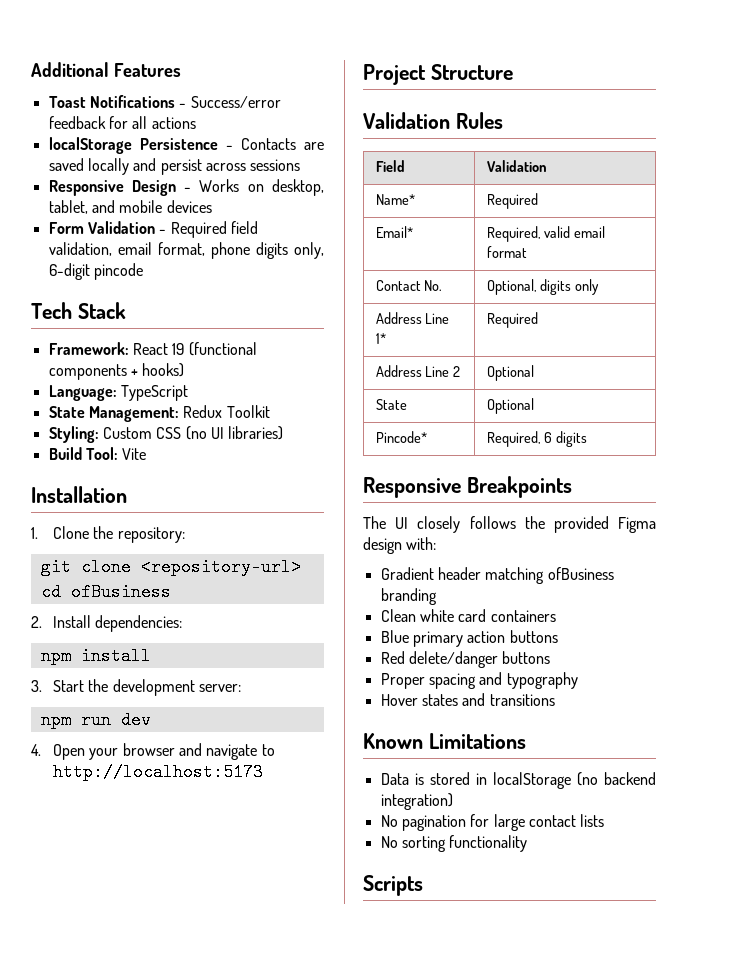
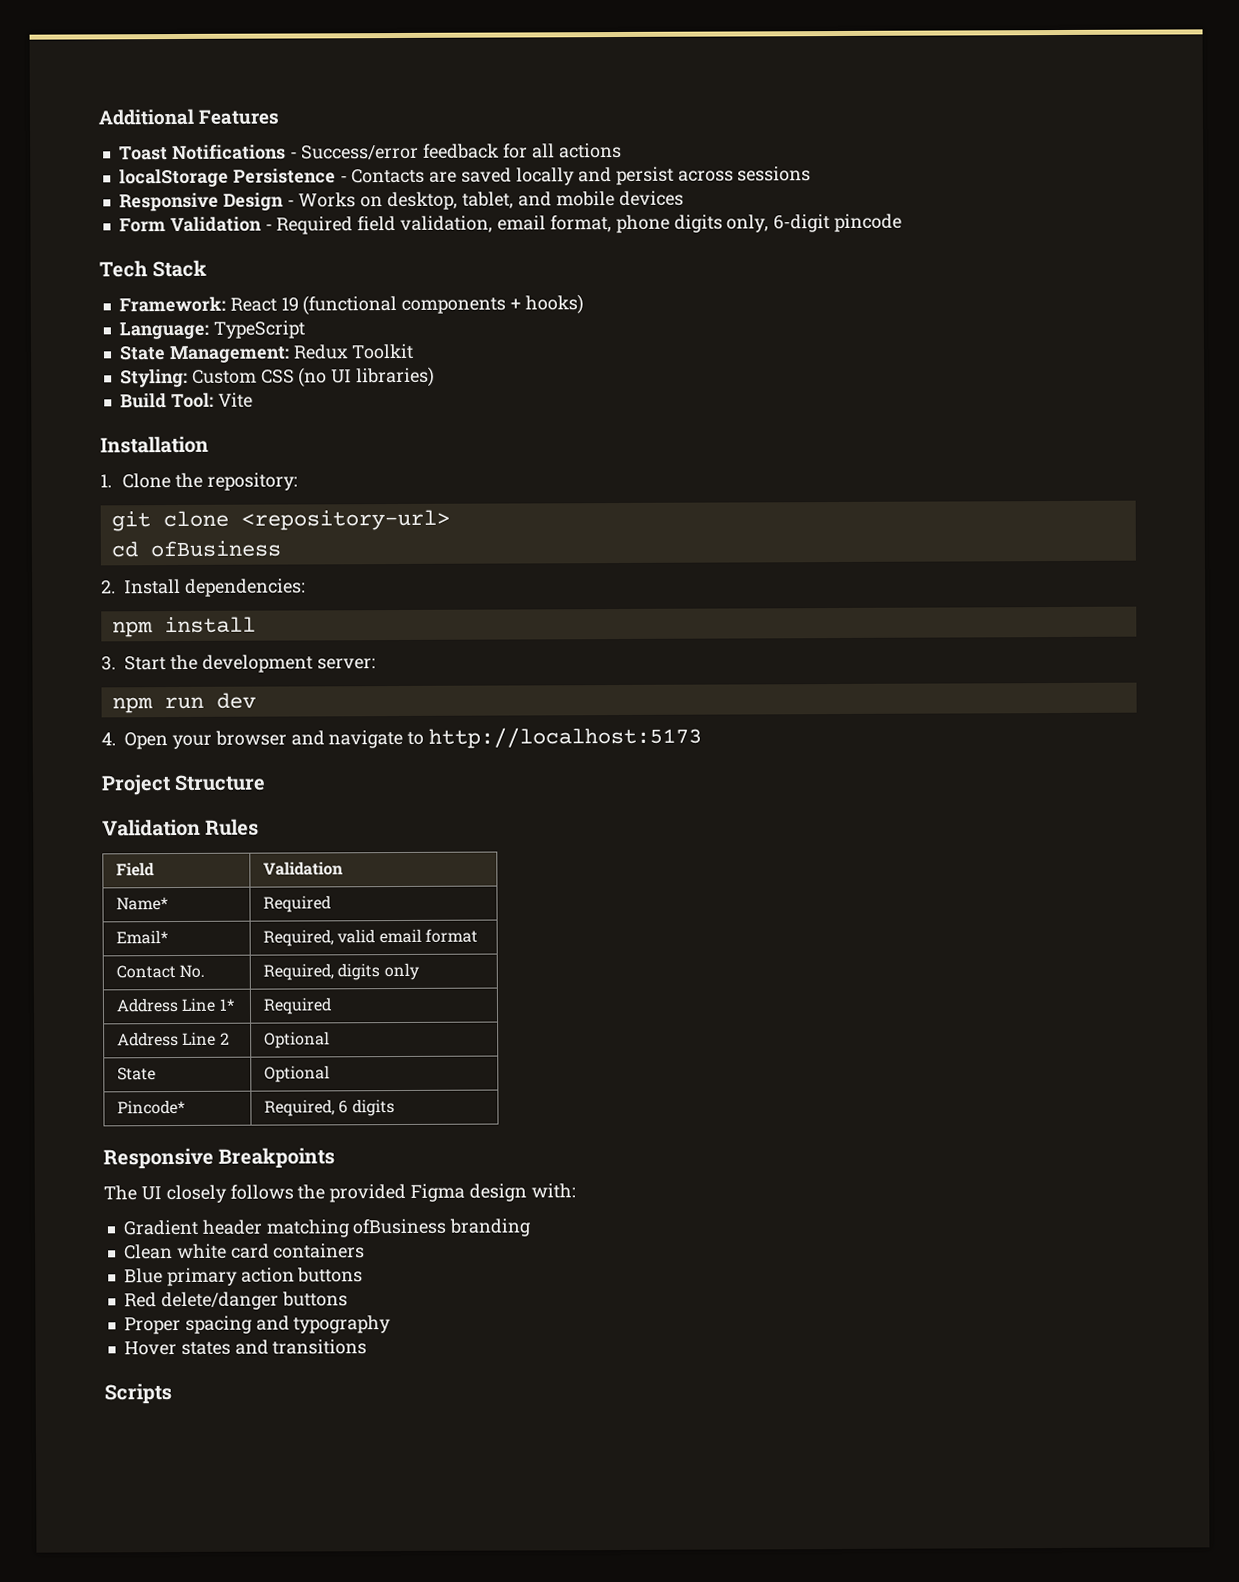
- Contact No. | Optional, digits only
+ Contact No. | Required, digits only
- Known Limitations
- Data is stored in localStorage (no backend integration)
- No pagination for large contact lists
- No sorting functionality

